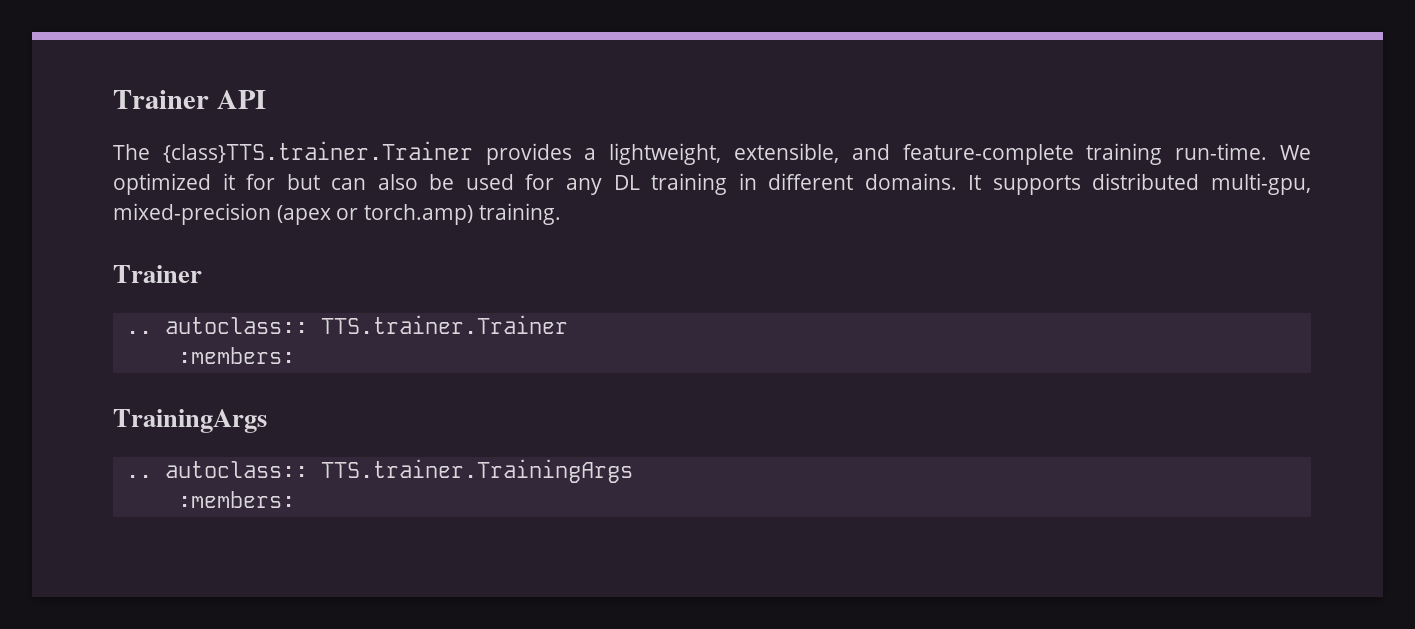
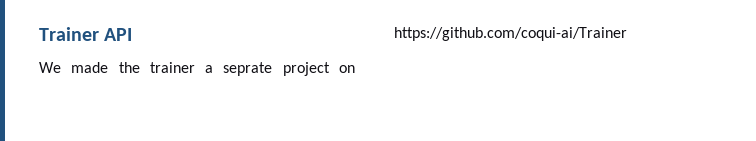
- The {class}TTS.trainer.Trainer provides a lightweight, extensible, and feature-complete training run-time. We optimized it for but can also be used for any DL training in different domains. It supports distributed multi-gpu, mixed-precision (apex or torch.amp) training.
- Trainer
- .. autoclass:: TTS.trainer.Trainer
- :members:
- TrainingArgs
- .. autoclass:: TTS.trainer.TrainingArgs
- :members:
+ We made the trainer a seprate project on https://github.com/coqui-ai/Trainer

